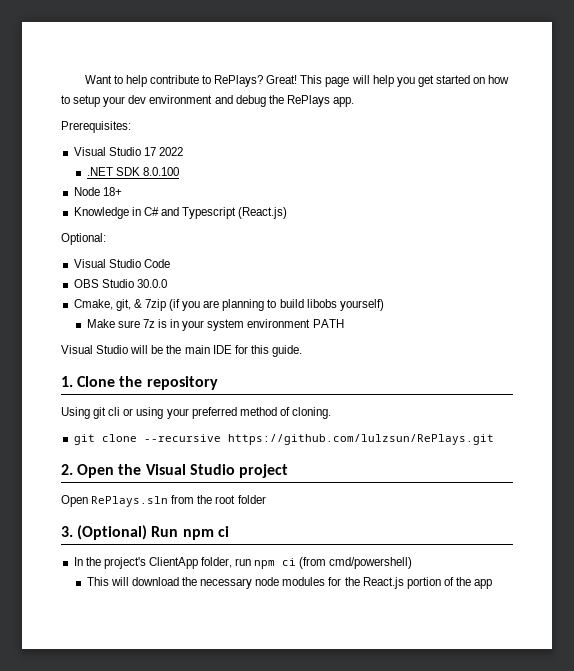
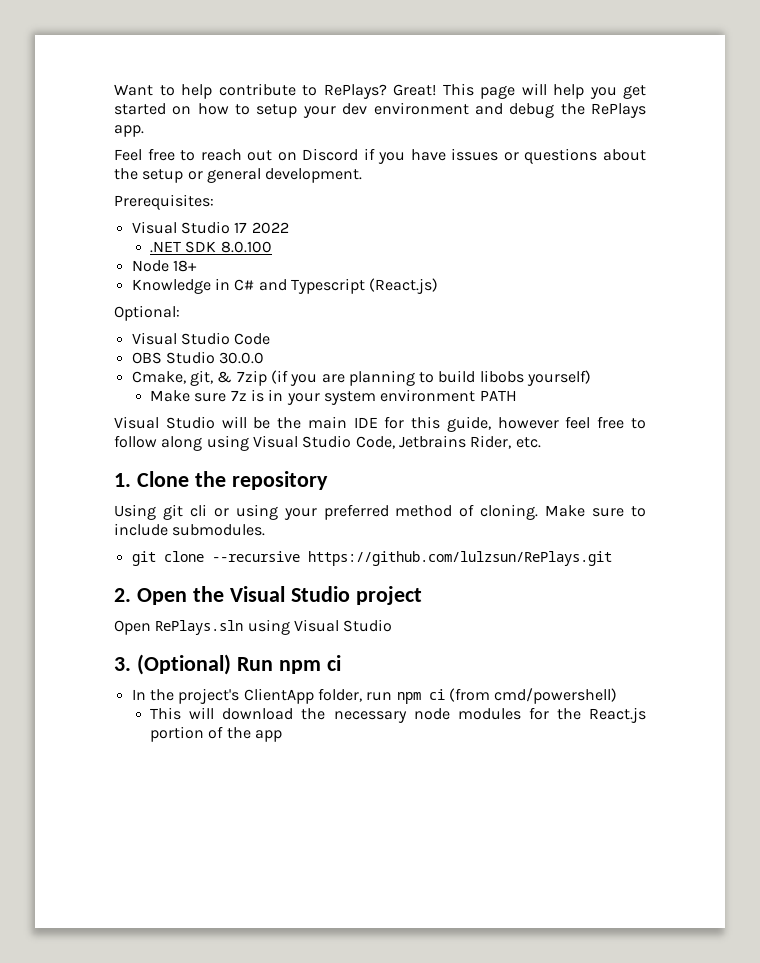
+ Feel free to reach out on Discord if you have issues or questions about the setup or general development.
- Visual Studio will be the main IDE for this guide.
+ Visual Studio will be the main IDE for this guide, however feel free to follow along using Visual Studio Code, Jetbrains Rider, etc.
+ Make sure to include submodules.
- Open RePlays.sln from the root folder
+ Open RePlays.sln using Visual Studio

